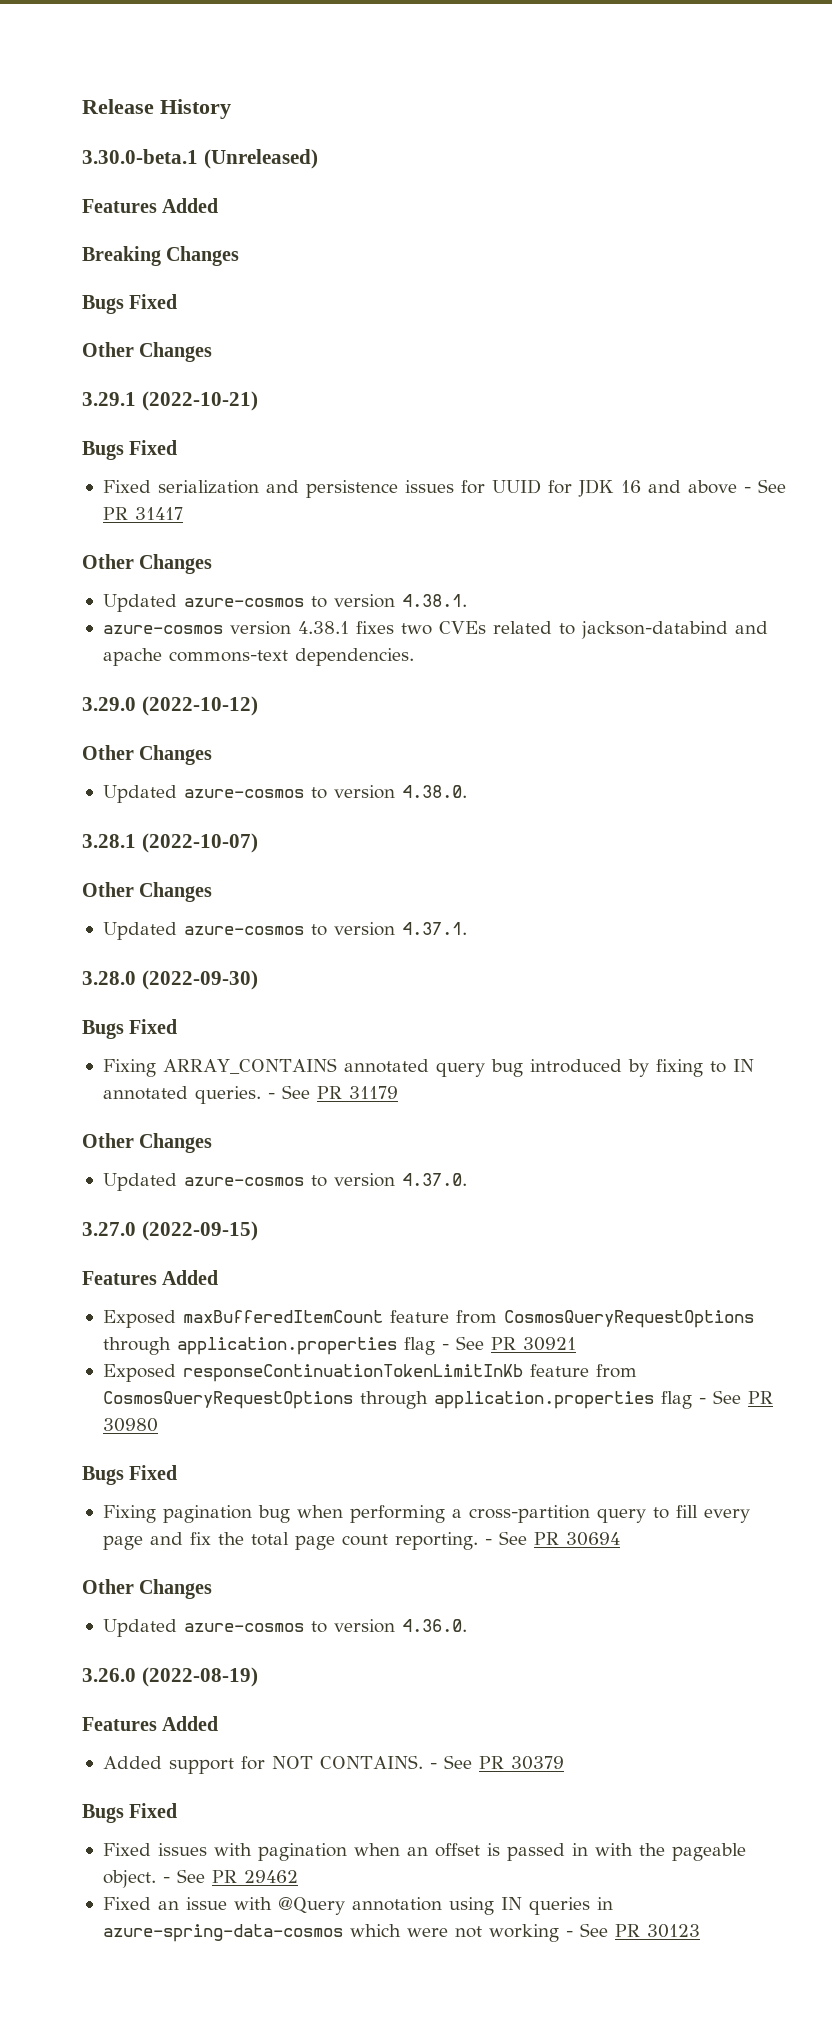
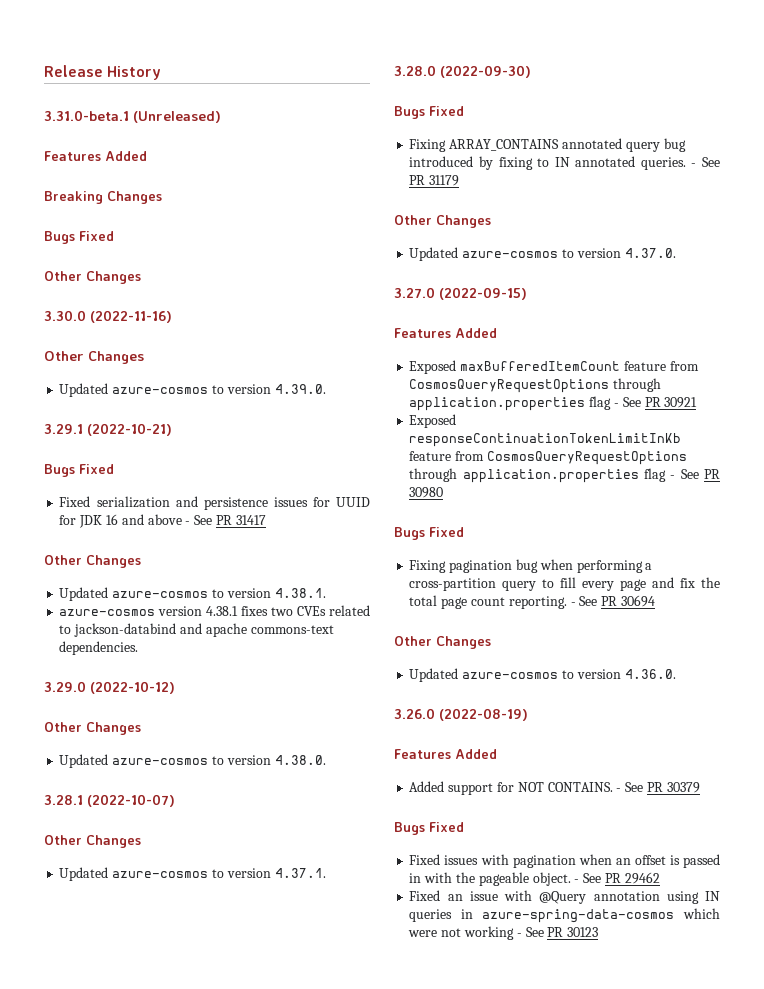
- 3.30.0-beta.1 (Unreleased)
+ 3.31.0-beta.1 (Unreleased)
+ 3.30.0 (2022-11-16)
+ Other Changes
+ Updated azure-cosmos to version 4.39.0.

